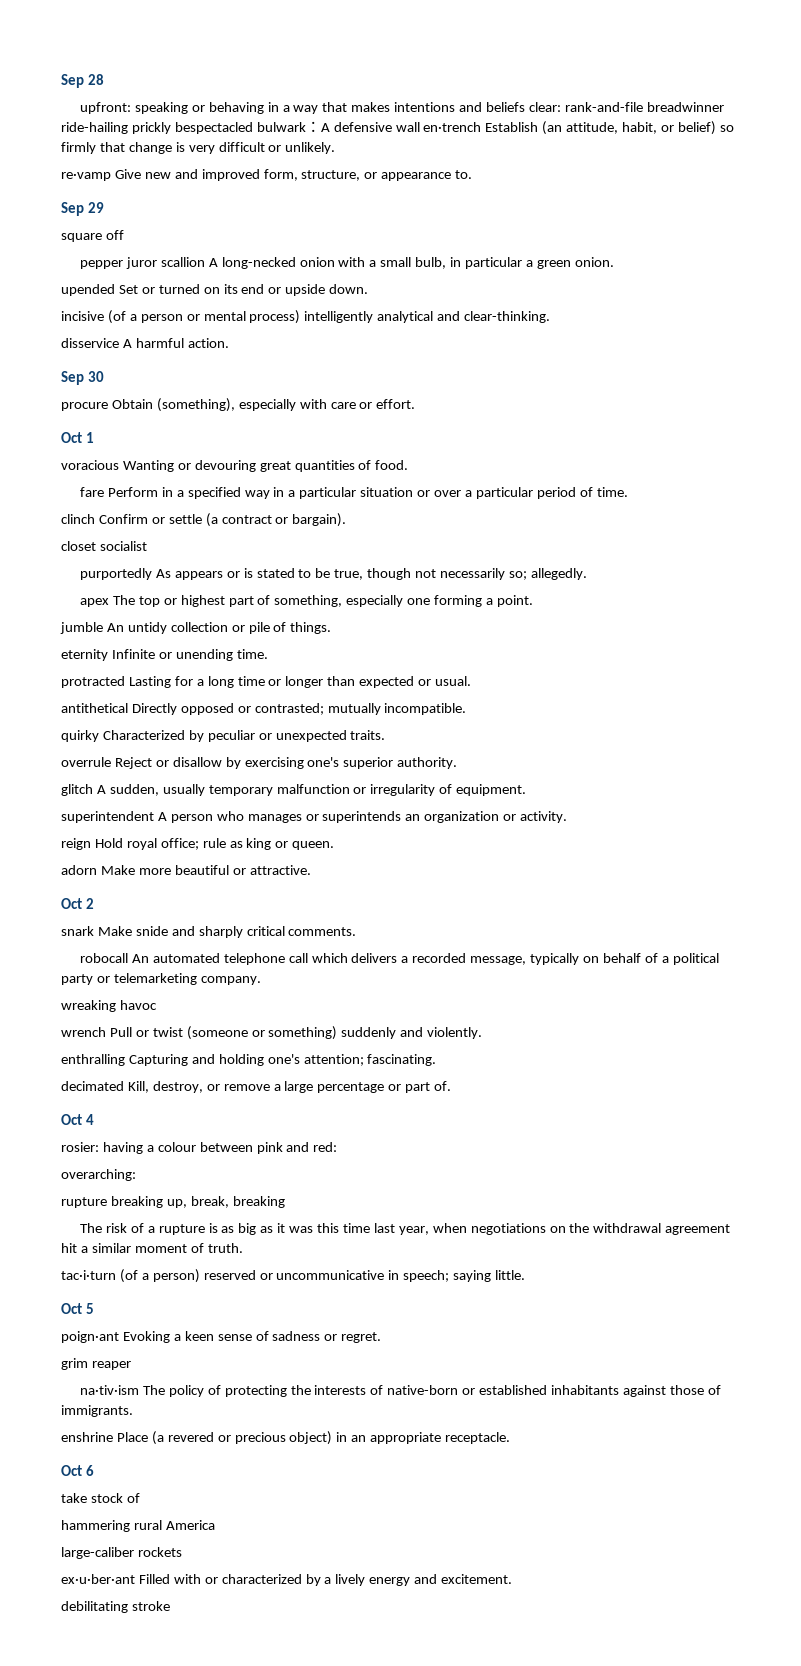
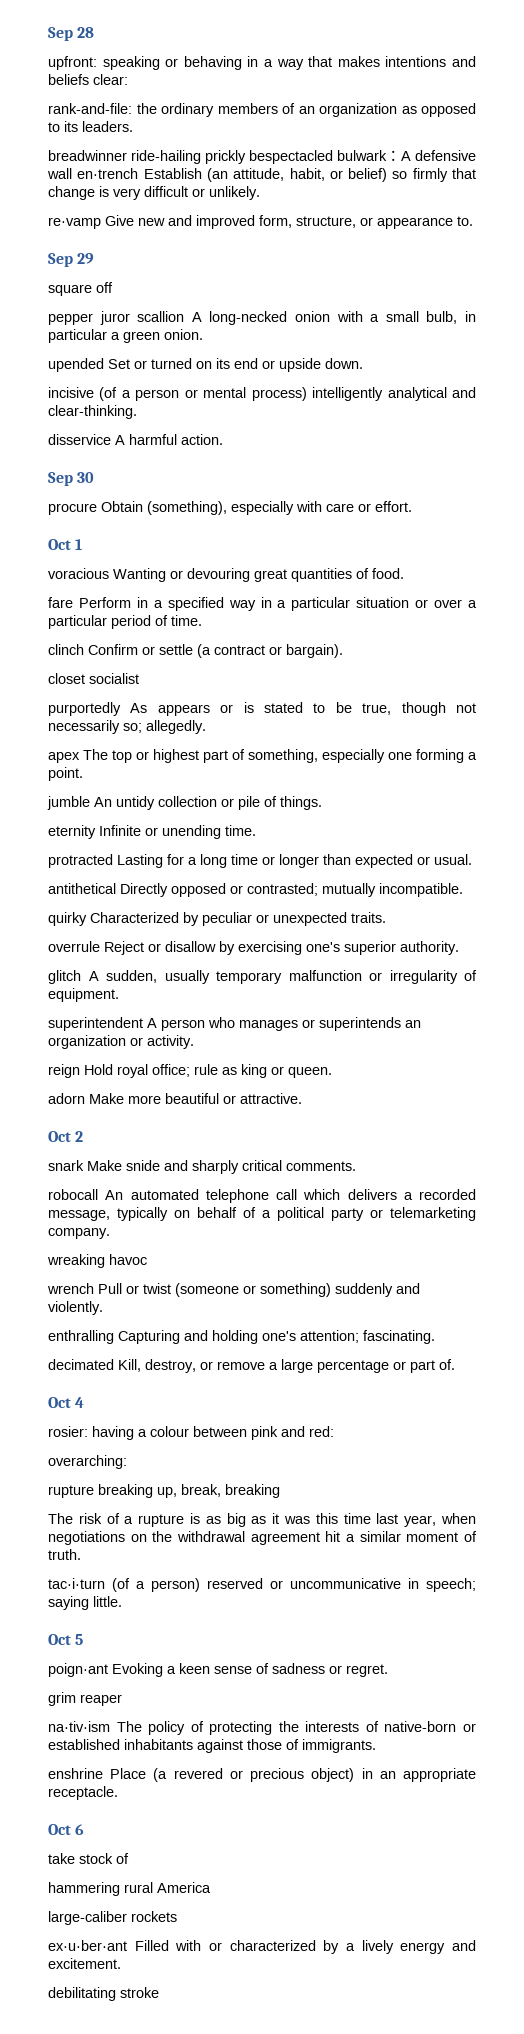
- upfront: speaking or behaving in a way that makes intentions and beliefs clear: rank-and-file breadwinner ride-hailing prickly bespectacled bulwark：A defensive wall en·trench Establish (an attitude, habit, or belief) so firmly that change is very difficult or unlikely.
+ upfront: speaking or behaving in a way that makes intentions and beliefs clear:
+ rank-and-file: the ordinary members of an organization as opposed to its leaders.
+ breadwinner ride-hailing prickly bespectacled bulwark：A defensive wall en·trench Establish (an attitude, habit, or belief) so firmly that change is very difficult or unlikely.

